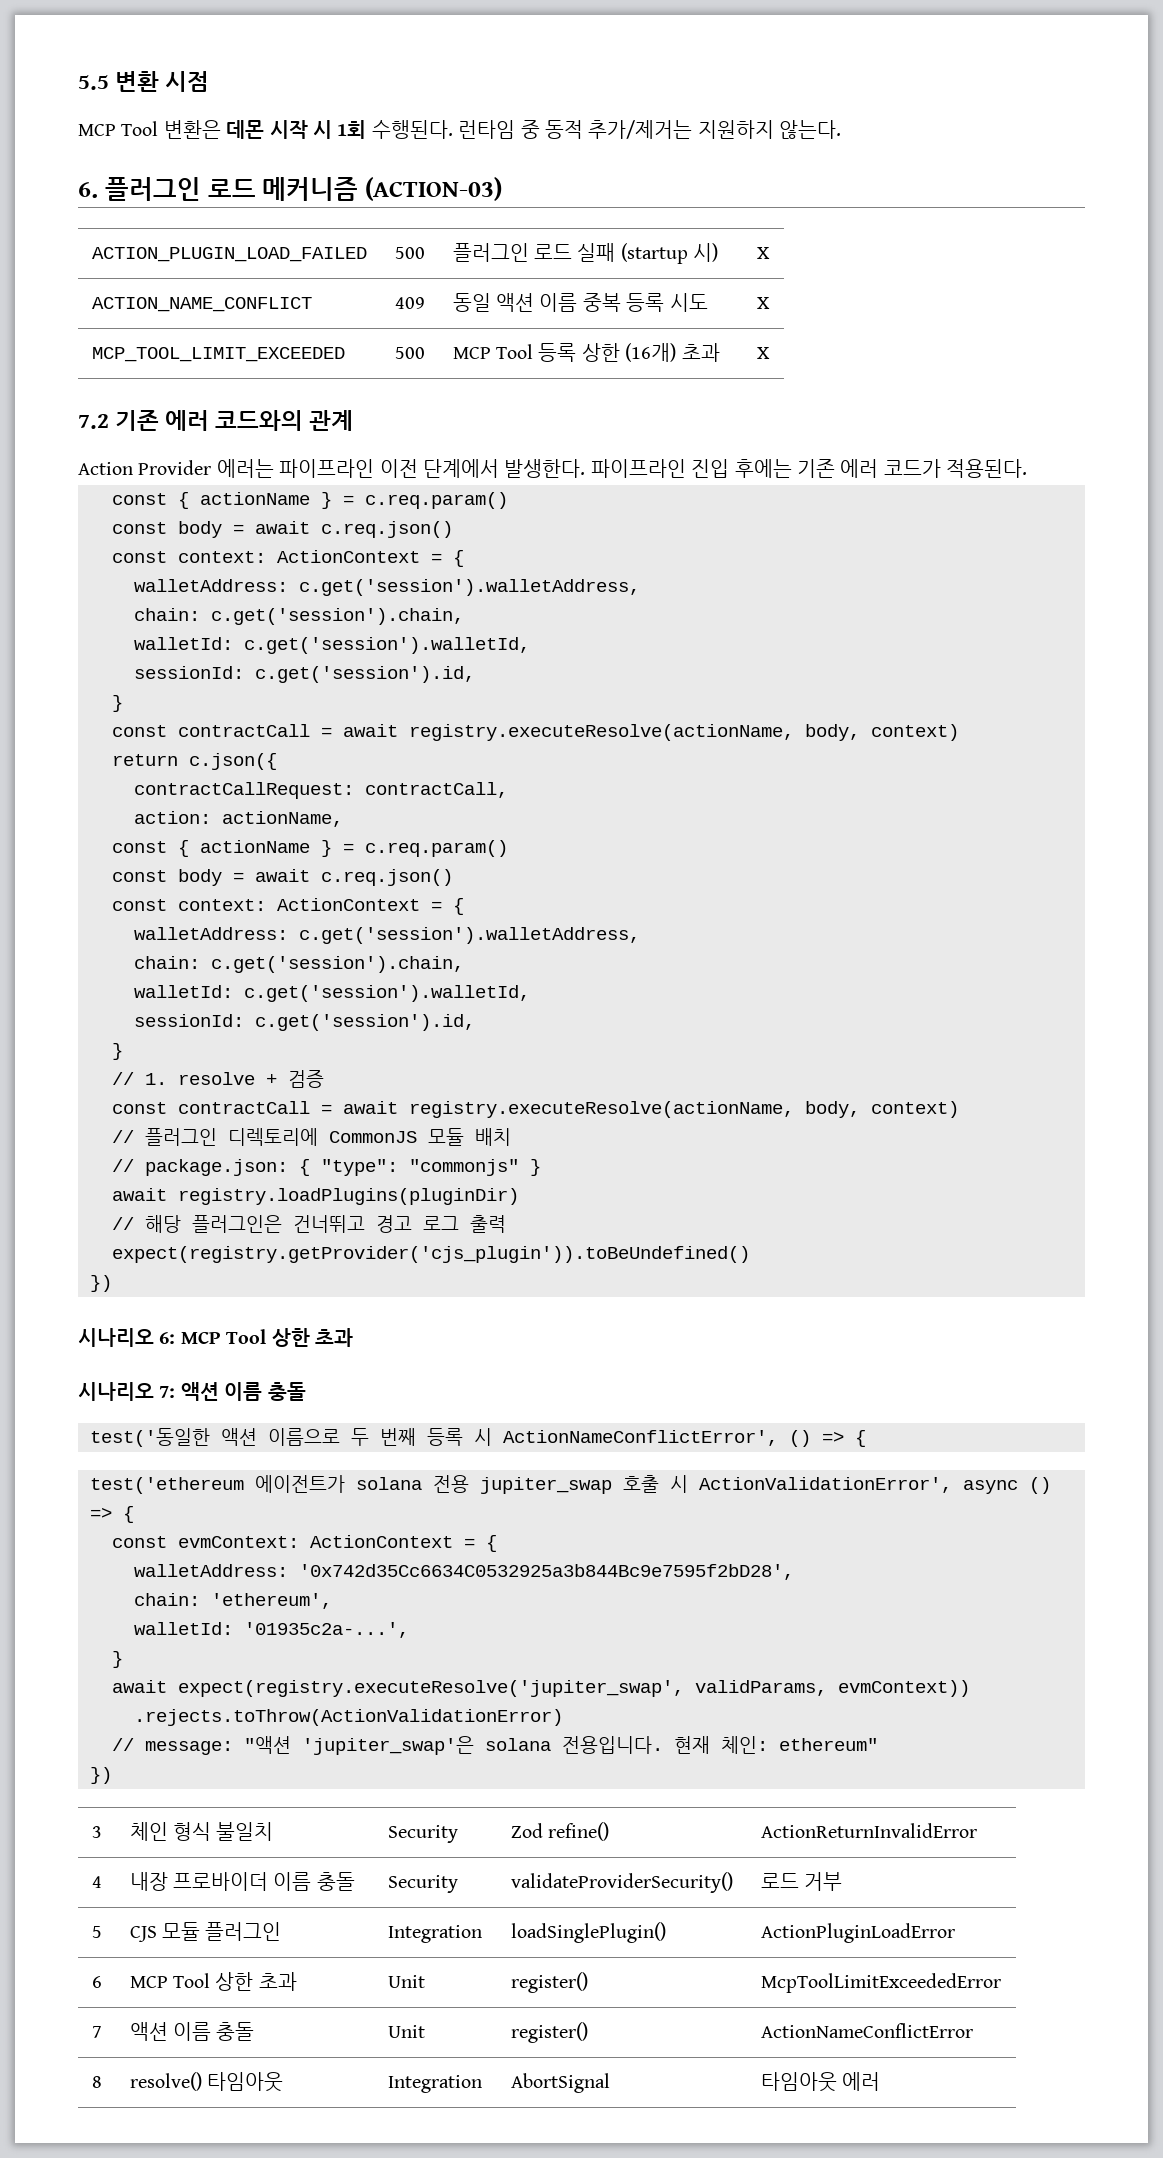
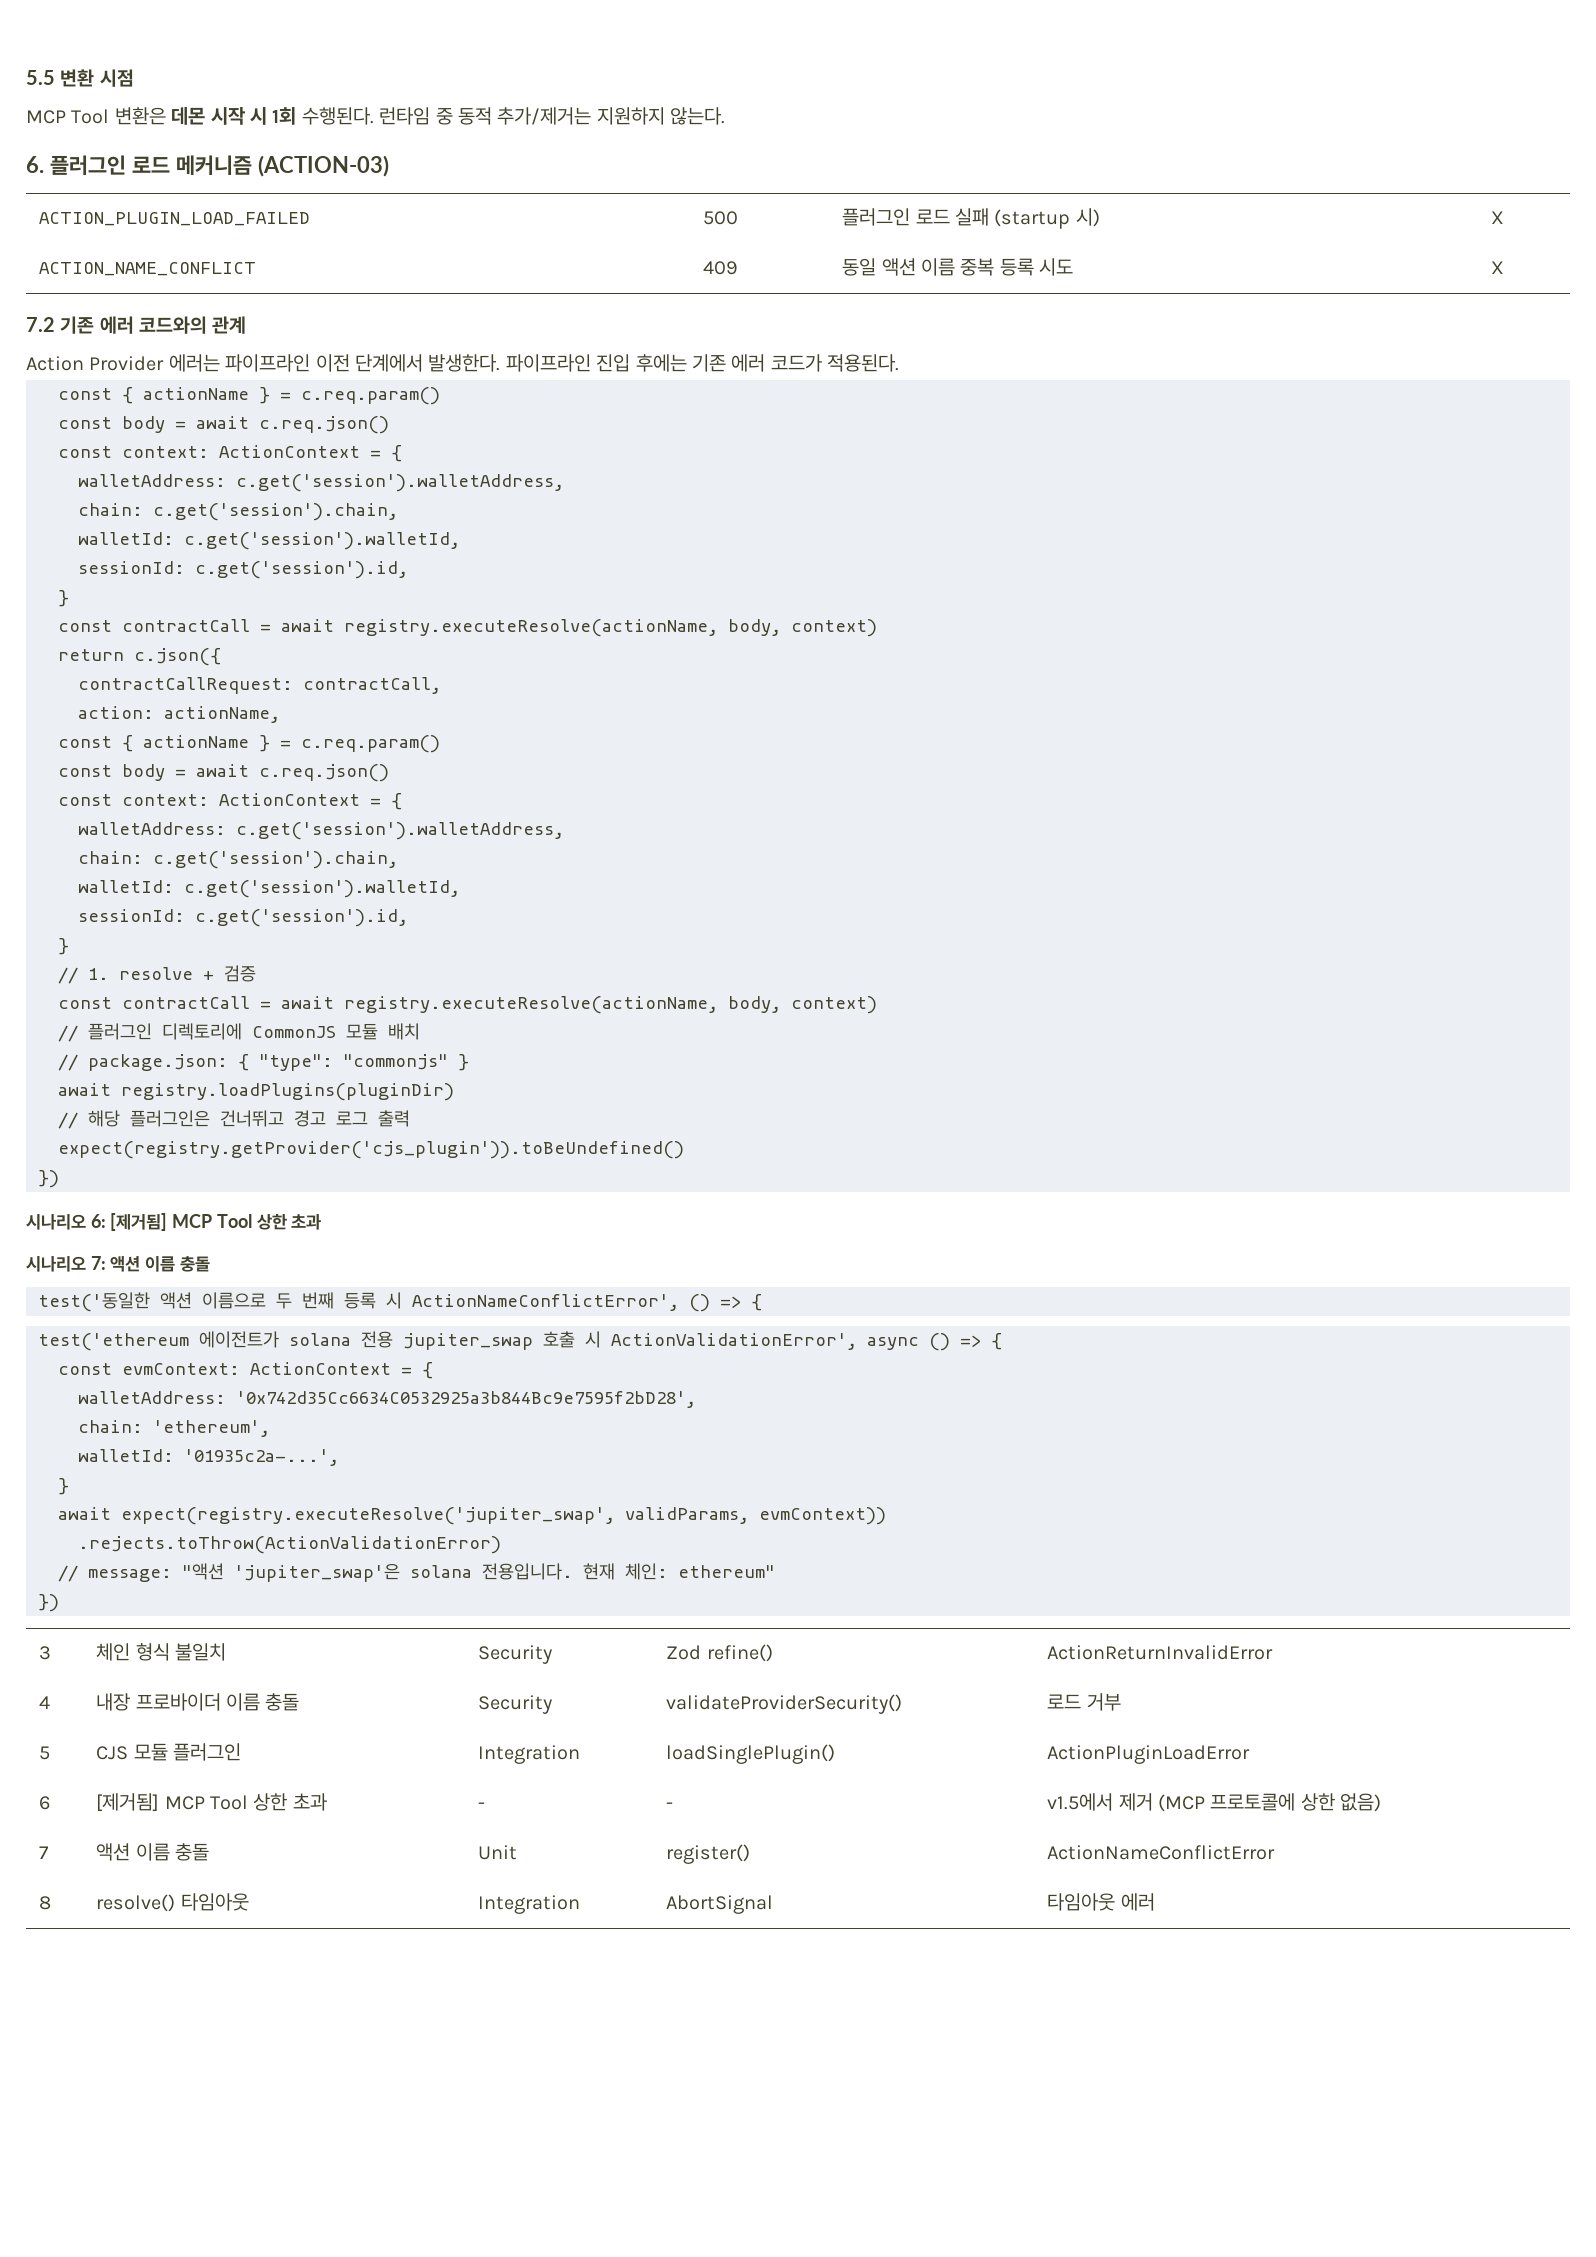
- MCP_TOOL_LIMIT_EXCEEDED | 500 | MCP Tool 등록 상한 (16개) 초과 | X
- 시나리오 6: MCP Tool 상한 초과
+ 시나리오 6: [제거됨] MCP Tool 상한 초과
- 6 | MCP Tool 상한 초과 | Unit | register() | McpToolLimitExceededError
+ 6 | [제거됨] MCP Tool 상한 초과 | - | - | v1.5에서 제거 (MCP 프로토콜에 상한 없음)

